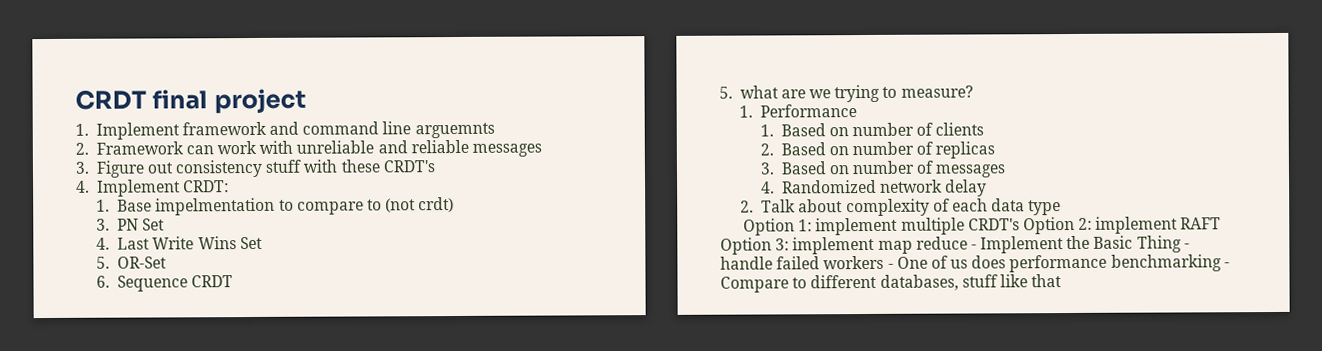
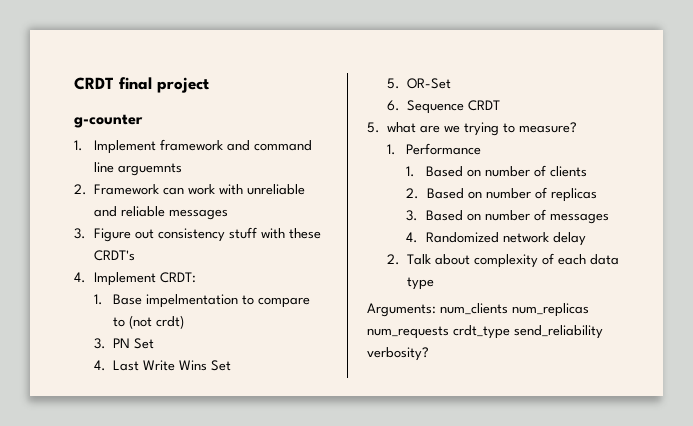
+ g-counter
- Option 1: implement multiple CRDT's Option 2: implement RAFT Option 3: implement map reduce - Implement the Basic Thing - handle failed workers - One of us does performance benchmarking - Compare to different databases, stuff like that
+ Arguments: num_clients num_replicas num_requests crdt_type send_reliability verbosity?

